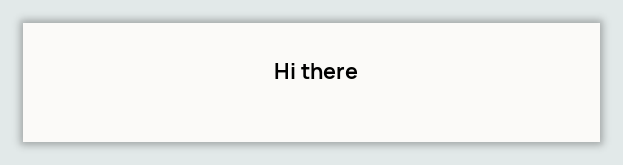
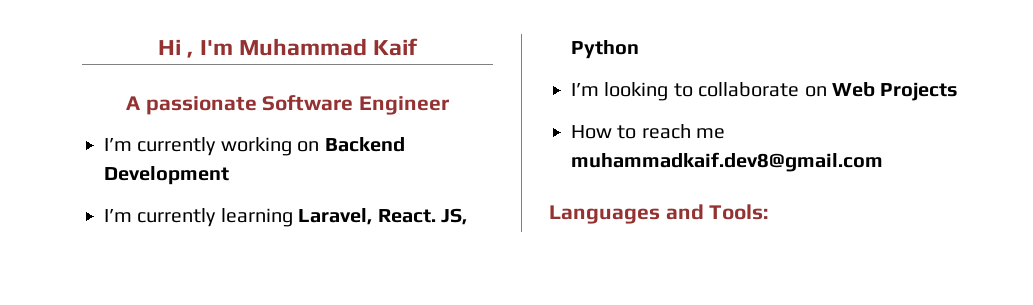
- Hi there
+ Hi , I'm Muhammad Kaif
+ A passionate Software Engineer
+ I’m currently working on Backend Development
+ I’m currently learning Laravel, React. JS, Python
+ I’m looking to collaborate on Web Projects
+ How to reach me muhammadkaif.dev8@gmail.com
+ Languages and Tools:

